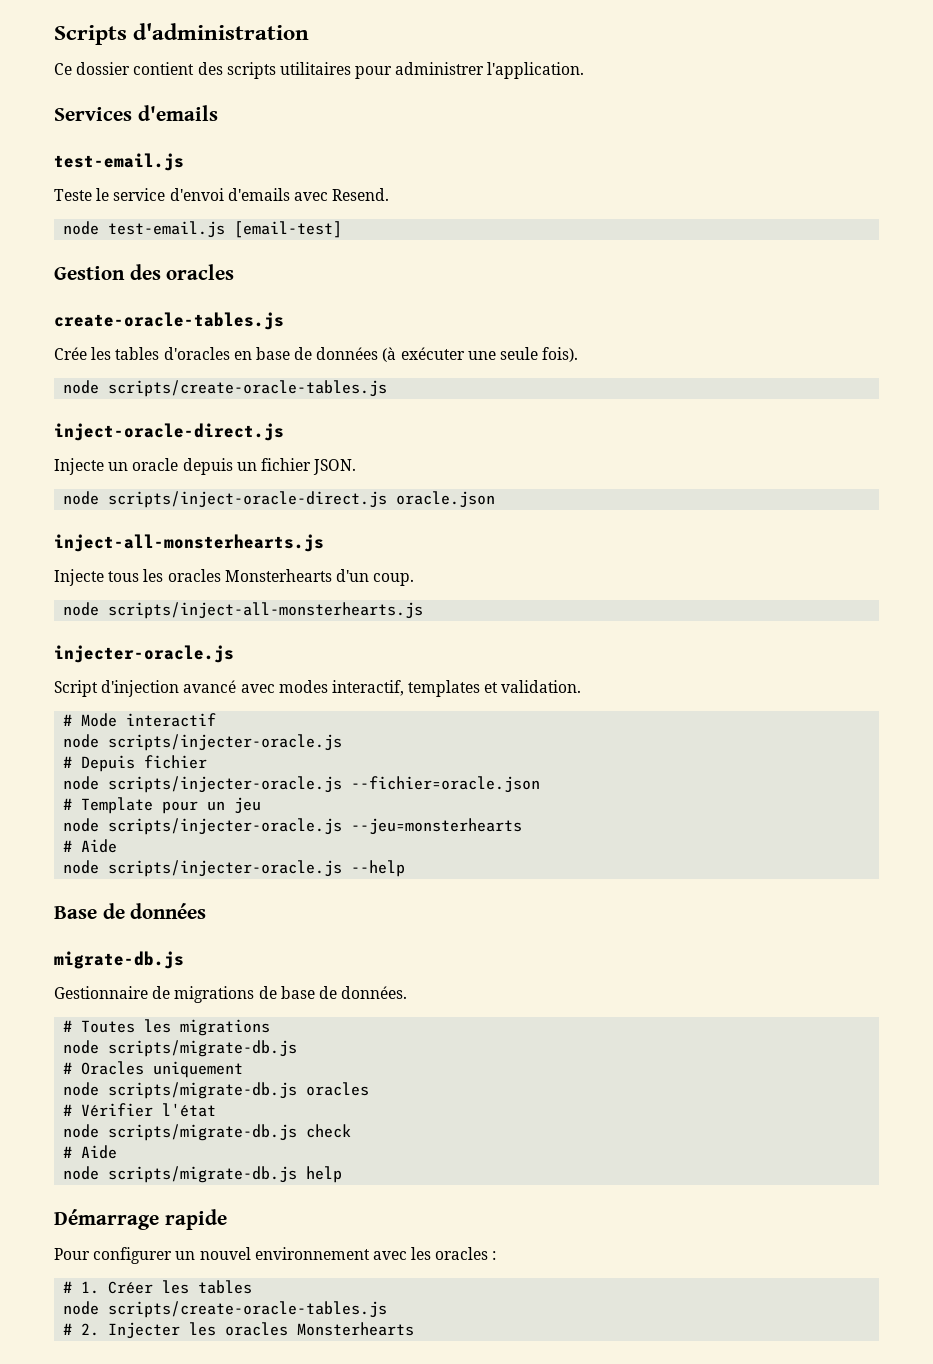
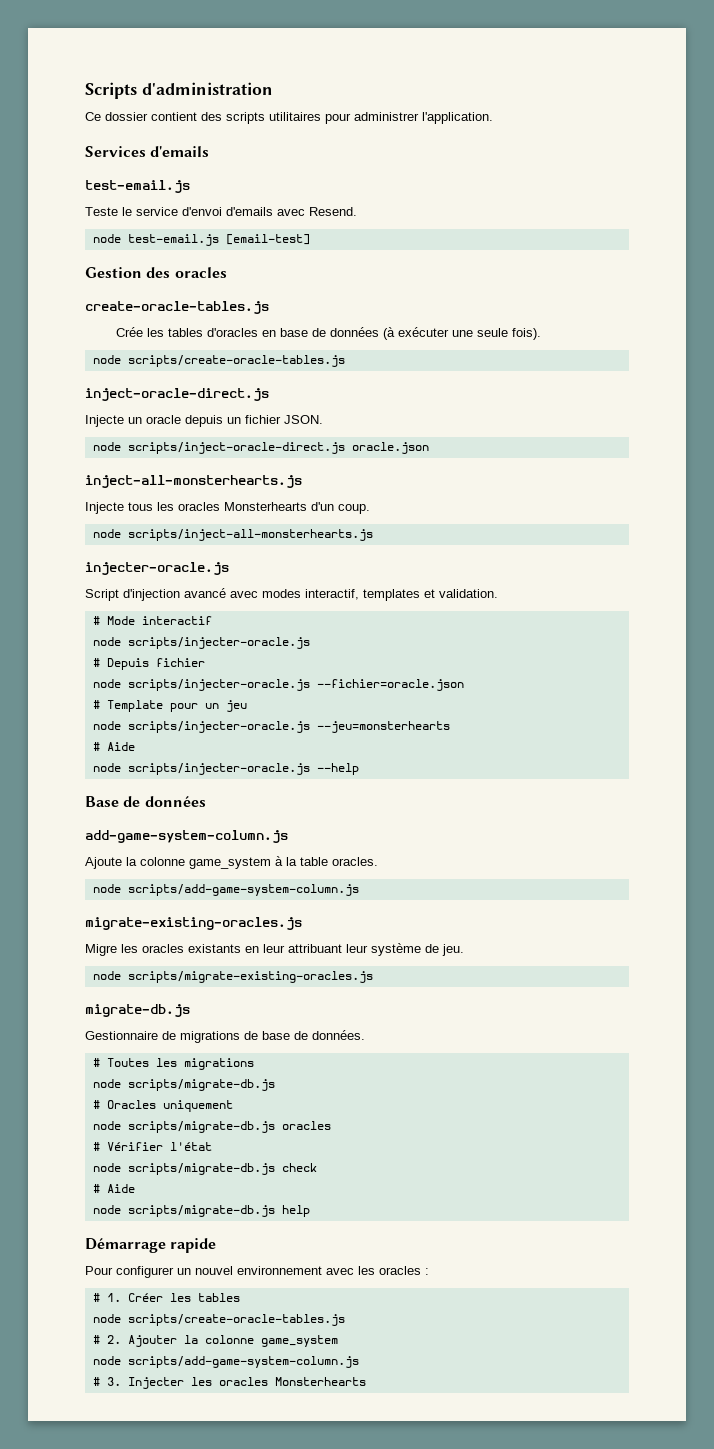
+ add-game-system-column.js
+ Ajoute la colonne game_system à la table oracles.
+ node scripts/add-game-system-column.js
+ migrate-existing-oracles.js
+ Migre les oracles existants en leur attribuant leur système de jeu.
+ node scripts/migrate-existing-oracles.js
- # 2. Injecter les oracles Monsterhearts
+ # 2. Ajouter la colonne game_system
+ node scripts/add-game-system-column.js
+ # 3. Injecter les oracles Monsterhearts

